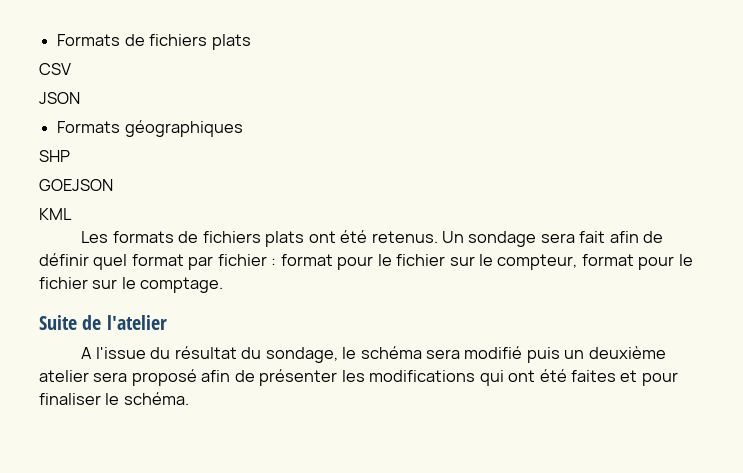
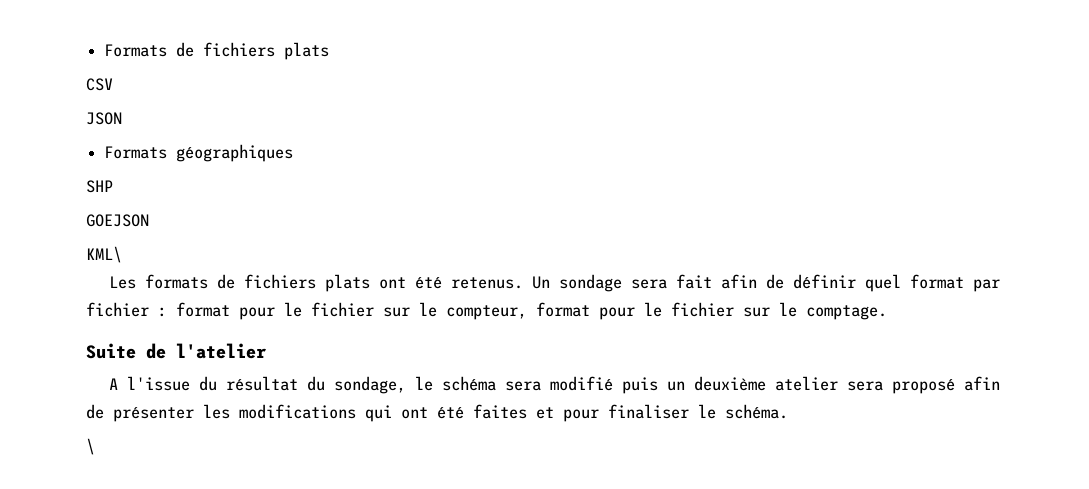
- KML
+ KML\
+ \

